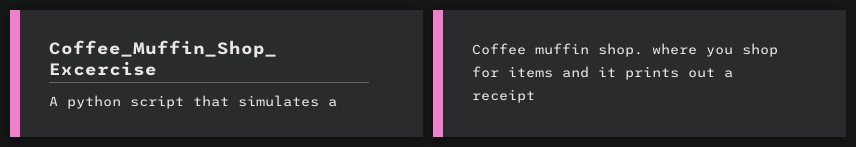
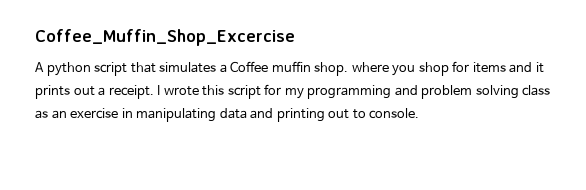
- A python script that simulates a Coffee muffin shop. where you shop for items and it prints out a receipt
+ A python script that simulates a Coffee muffin shop. where you shop for items and it prints out a receipt. I wrote this script for my programming and problem solving class as an exercise in manipulating data and printing out to console.

